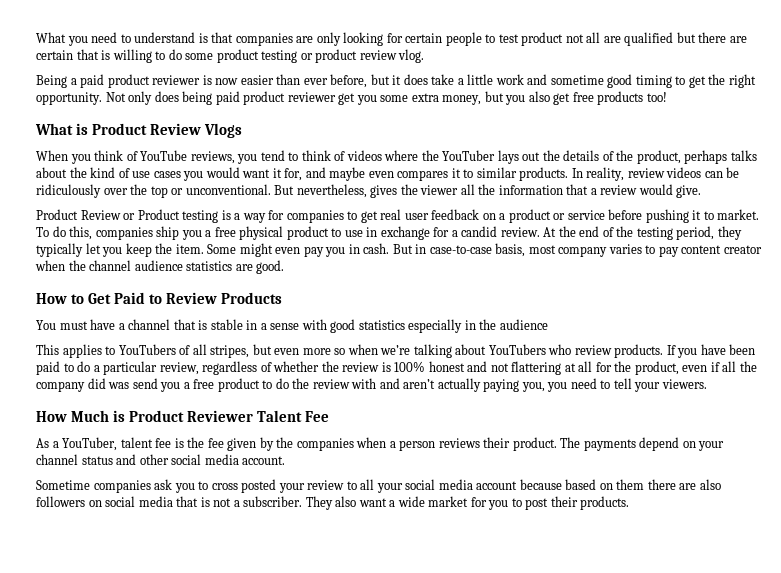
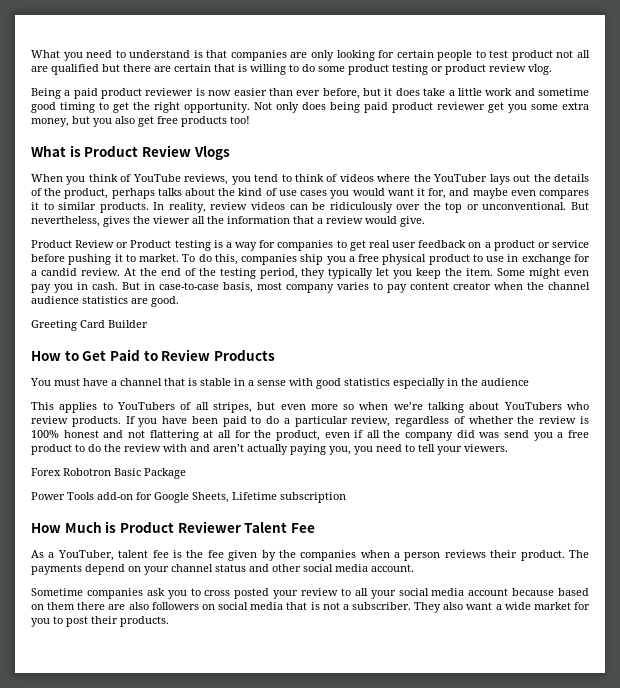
+ Greeting Card Builder
+ Forex Robotron Basic Package
+ Power Tools add-on for Google Sheets, Lifetime subscription

